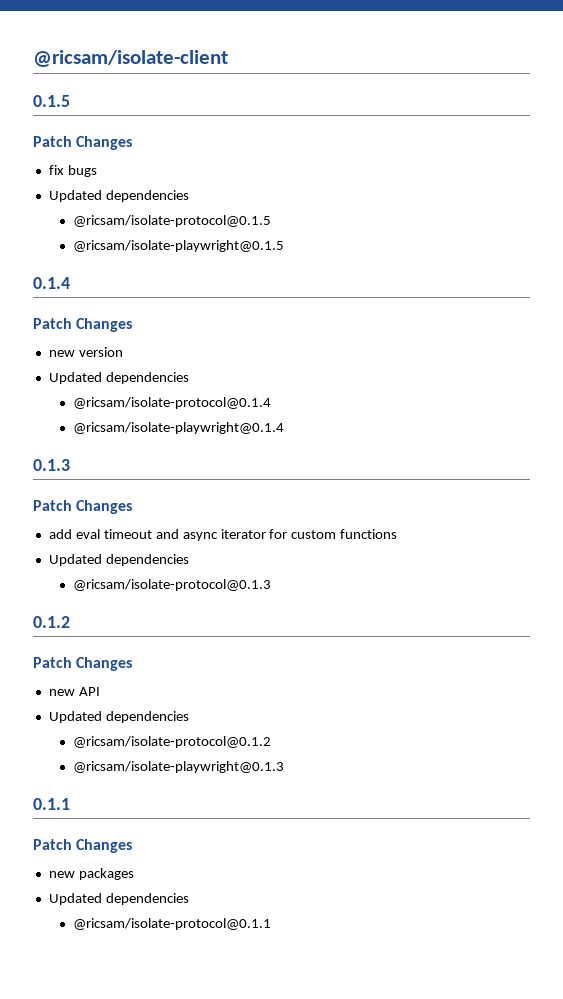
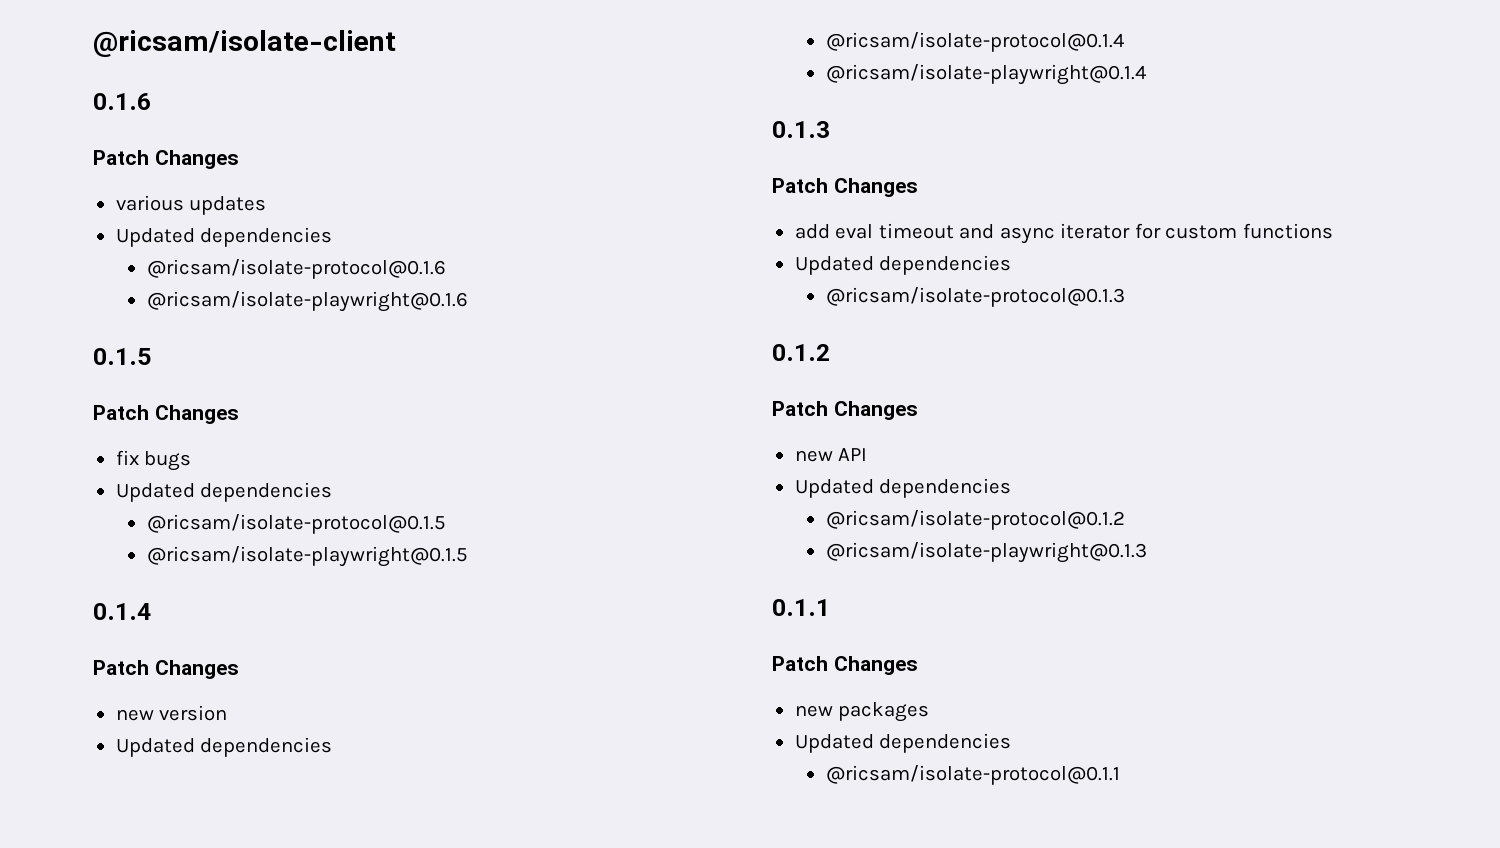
+ 0.1.6
+ Patch Changes
+ various updates
+ Updated dependencies
+ @ricsam/isolate-protocol@0.1.6
+ @ricsam/isolate-playwright@0.1.6

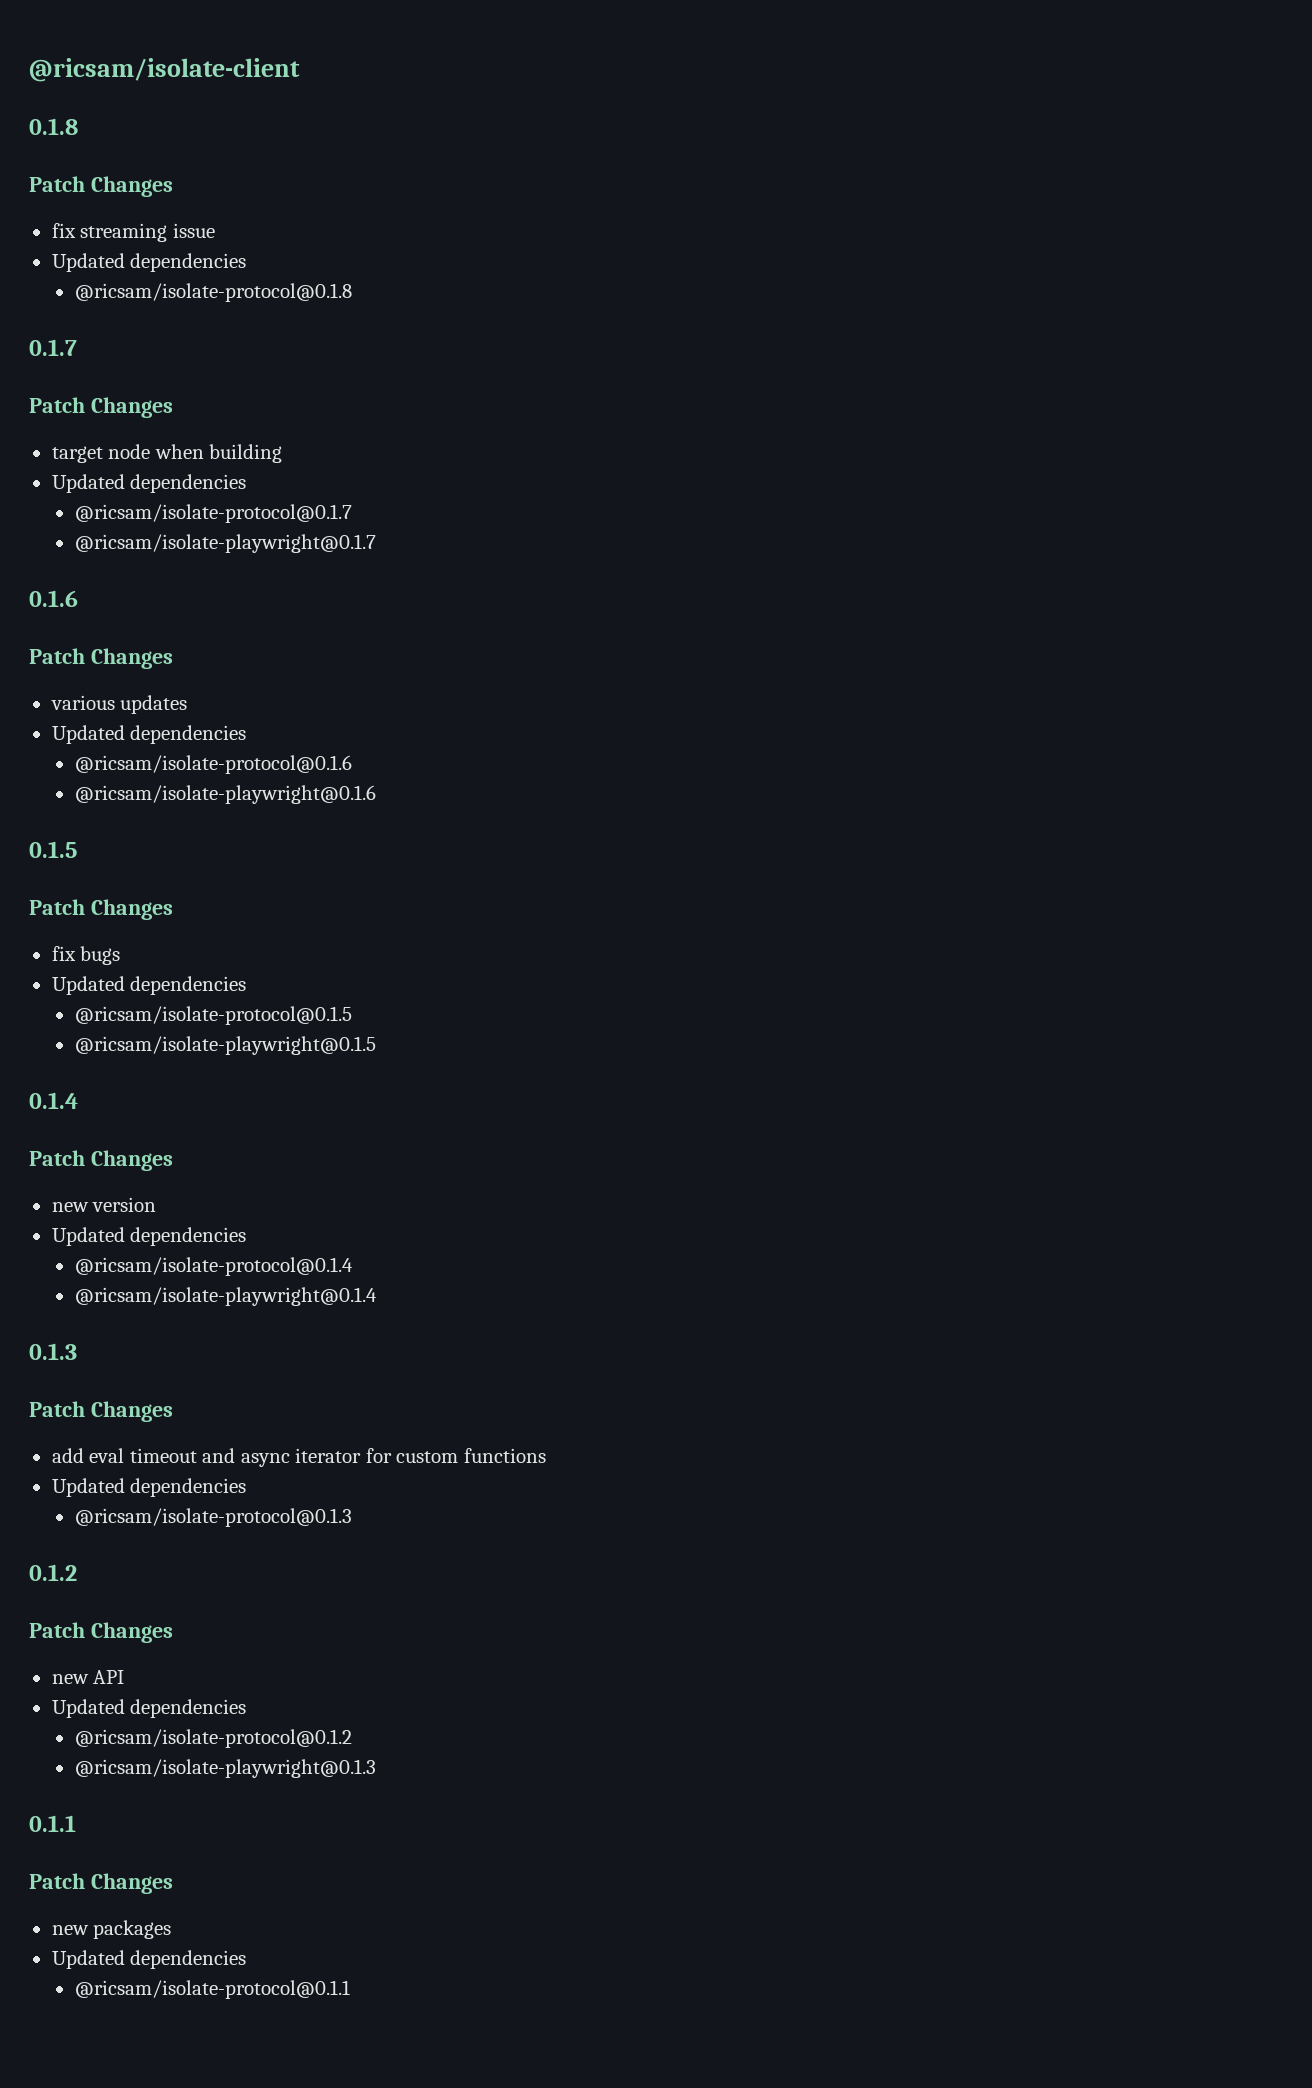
+ 0.1.8
+ Patch Changes
+ fix streaming issue
+ Updated dependencies
+ @ricsam/isolate-protocol@0.1.8
+ 0.1.7
+ Patch Changes
+ target node when building
+ Updated dependencies
+ @ricsam/isolate-protocol@0.1.7
+ @ricsam/isolate-playwright@0.1.7

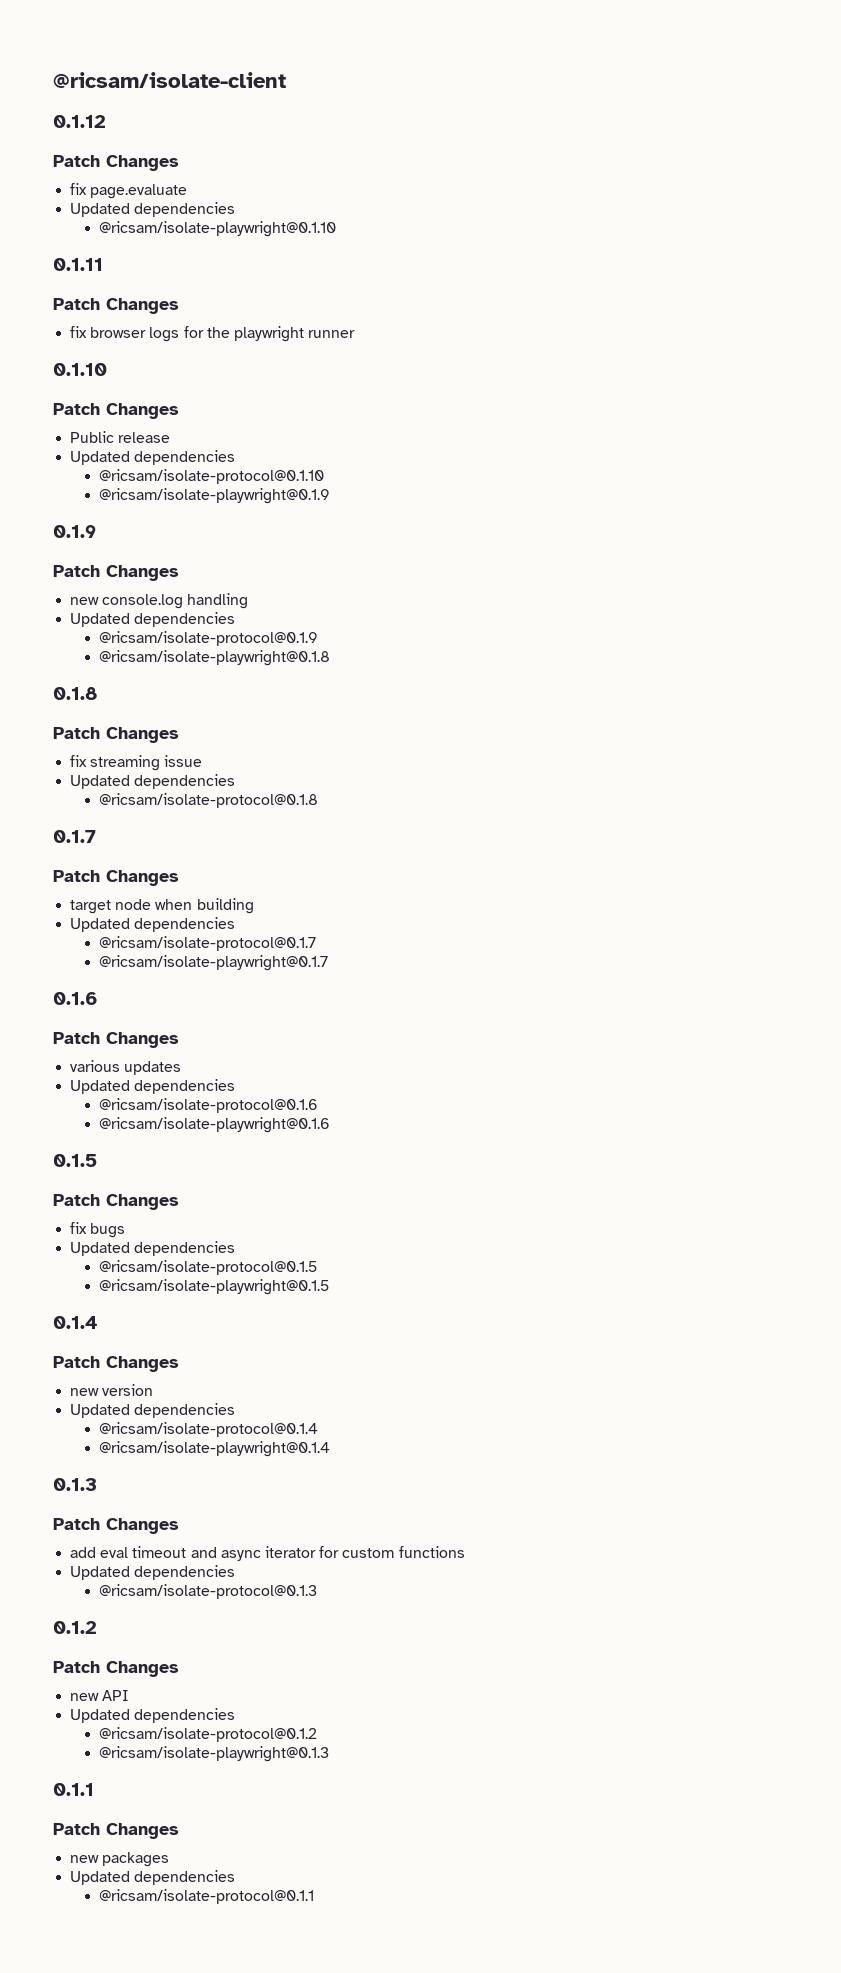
+ 0.1.12
+ Patch Changes
+ fix page.evaluate
+ Updated dependencies
+ @ricsam/isolate-playwright@0.1.10
+ 0.1.11
+ Patch Changes
+ fix browser logs for the playwright runner
+ 0.1.10
+ Patch Changes
+ Public release
+ Updated dependencies
+ @ricsam/isolate-protocol@0.1.10
+ @ricsam/isolate-playwright@0.1.9
+ 0.1.9
+ Patch Changes
+ new console.log handling
+ Updated dependencies
+ @ricsam/isolate-protocol@0.1.9
+ @ricsam/isolate-playwright@0.1.8

